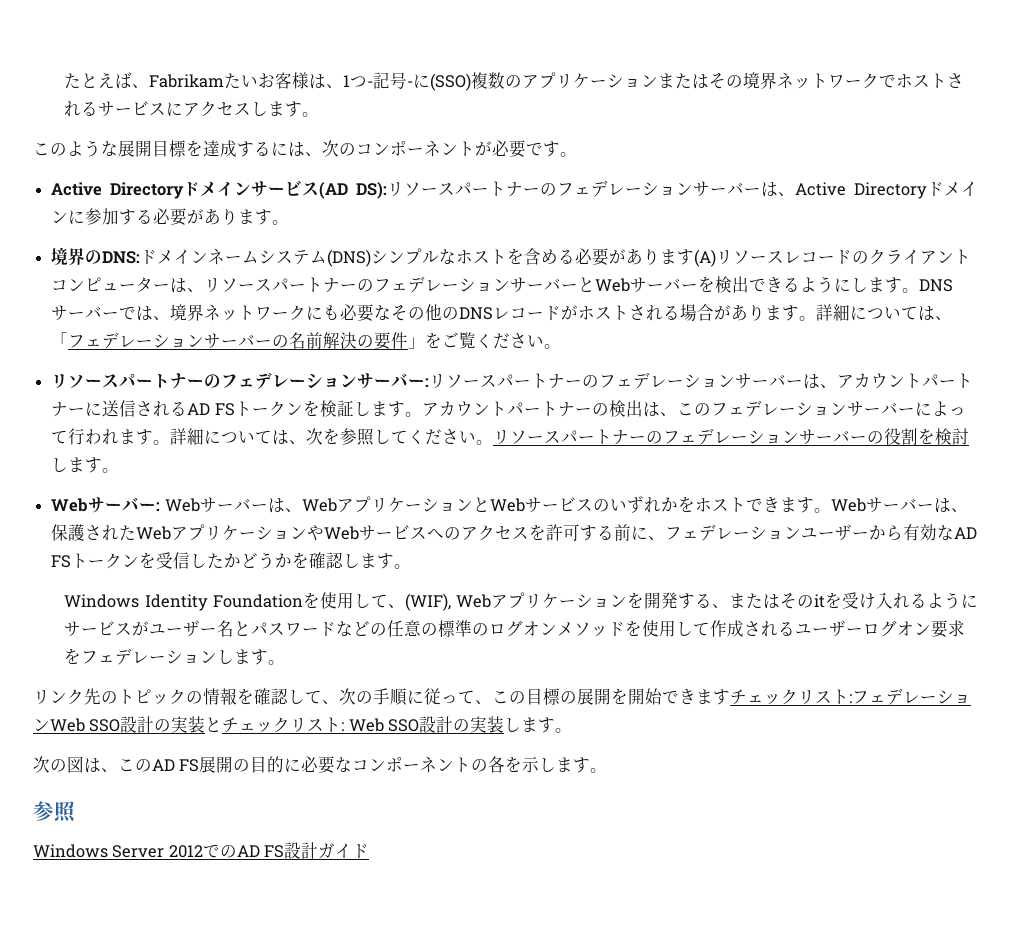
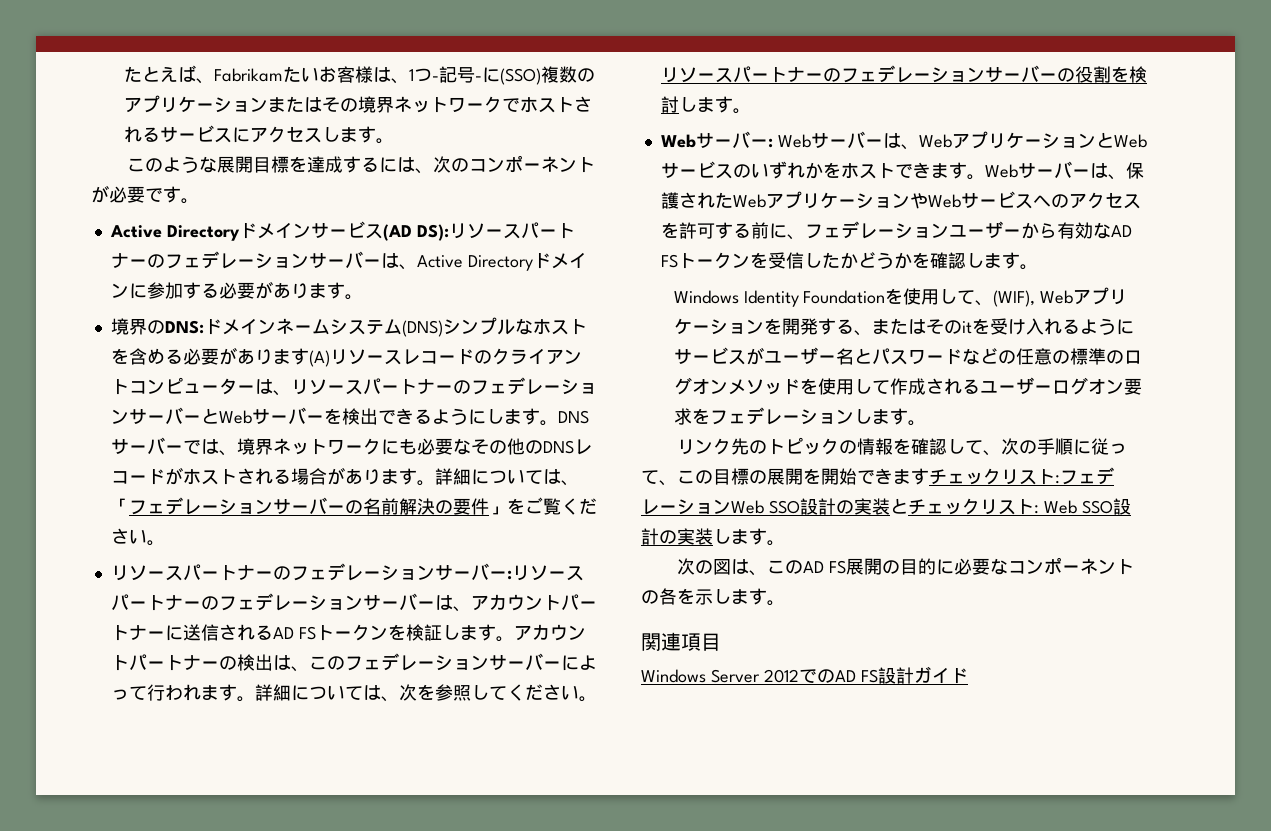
  次の図は、このAD FS展開の目的に必要なコンポーネントの各を示します。
- 参照
+ 関連項目

